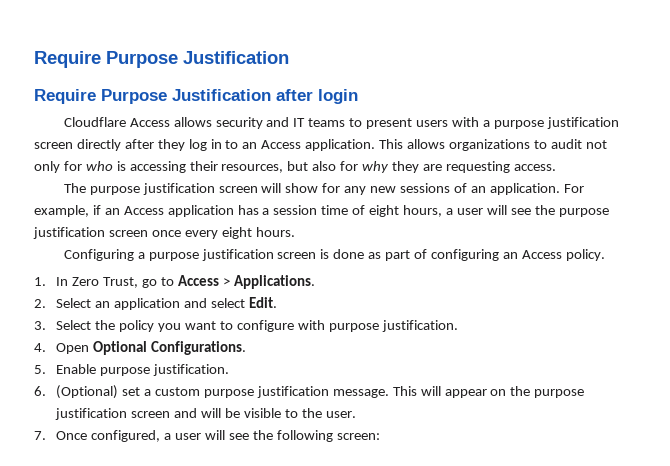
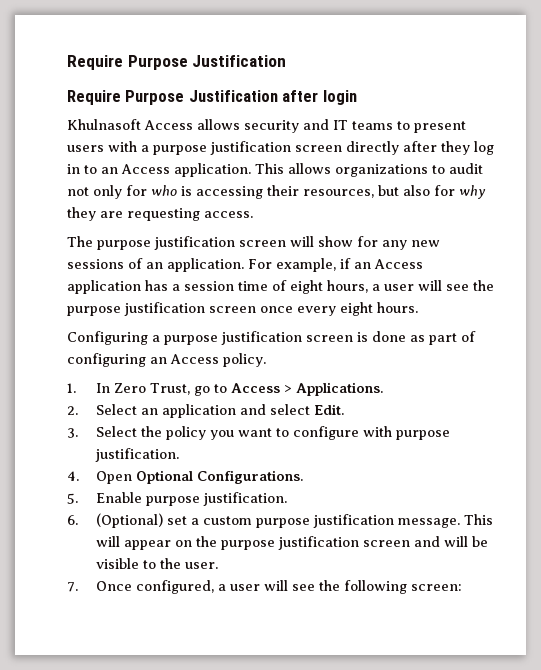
- Cloudflare Access allows security and IT teams to present users with a purpose justification screen directly after they log in to an Access application.
+ Khulnasoft Access allows security and IT teams to present users with a purpose justification screen directly after they log in to an Access application.

